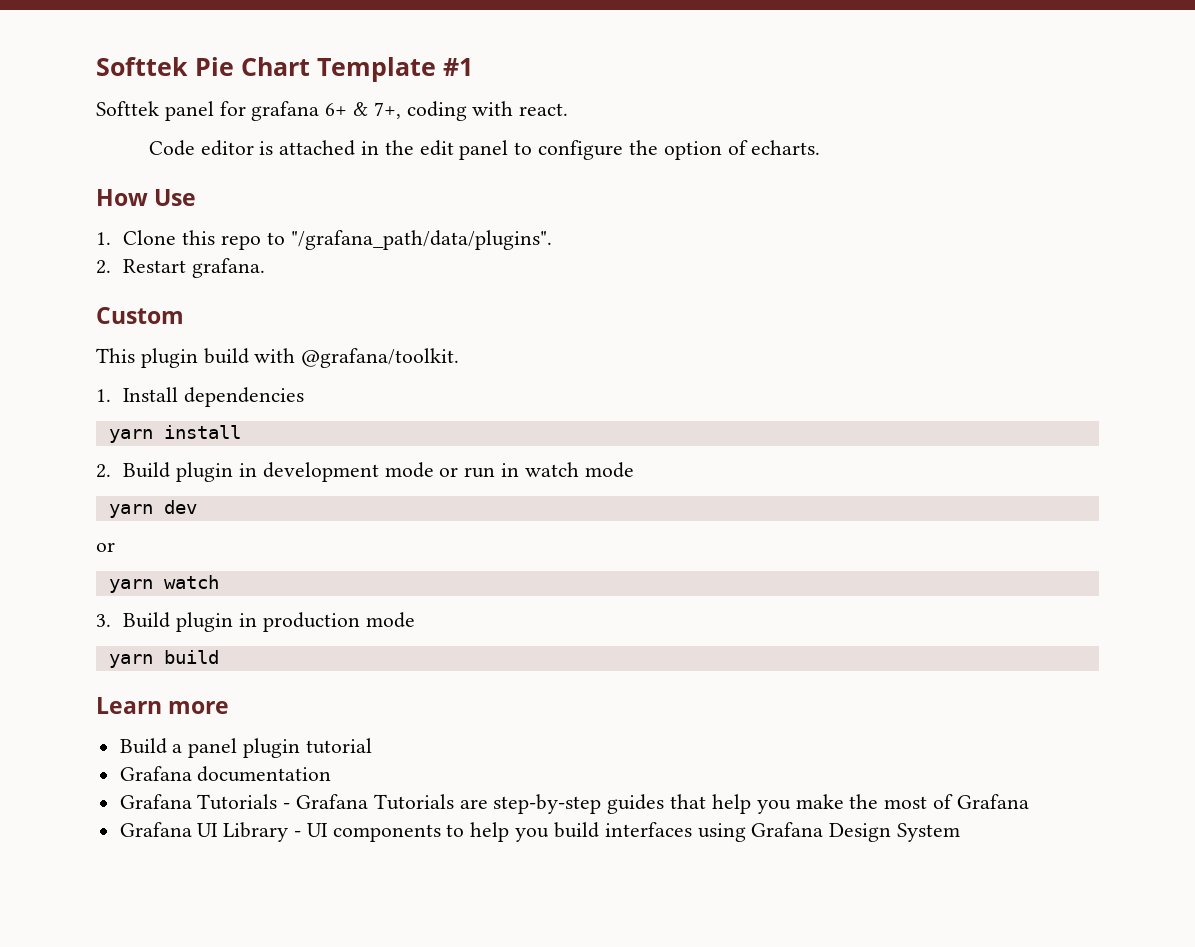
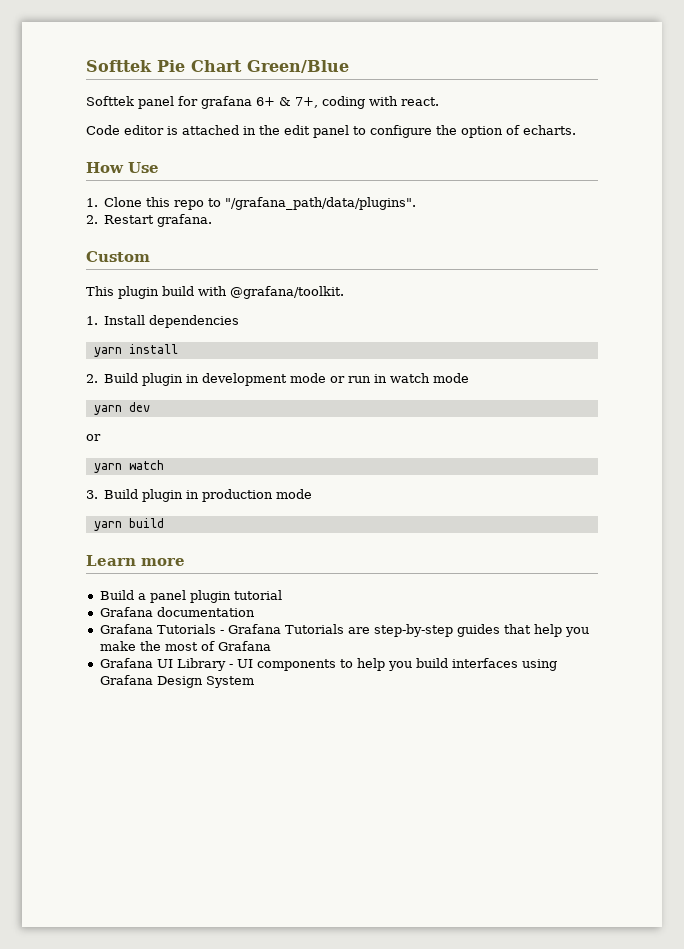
- Softtek Pie Chart Template #1
+ Softtek Pie Chart Green/Blue

